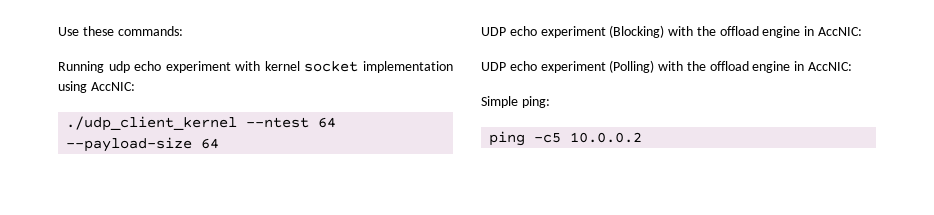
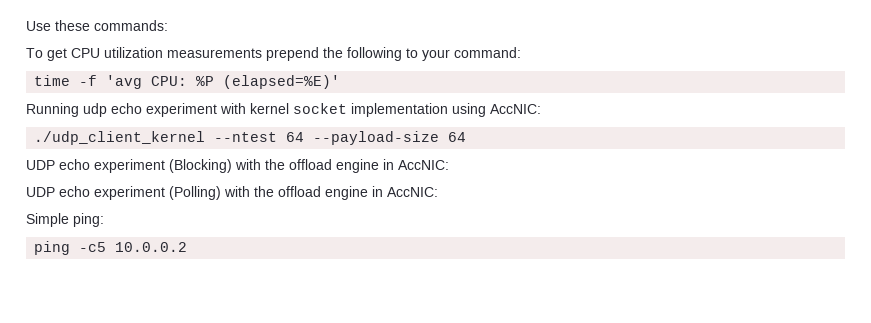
+ To get CPU utilization measurements prepend the following to your command:
+ time -f 'avg CPU: %P (elapsed=%E)'

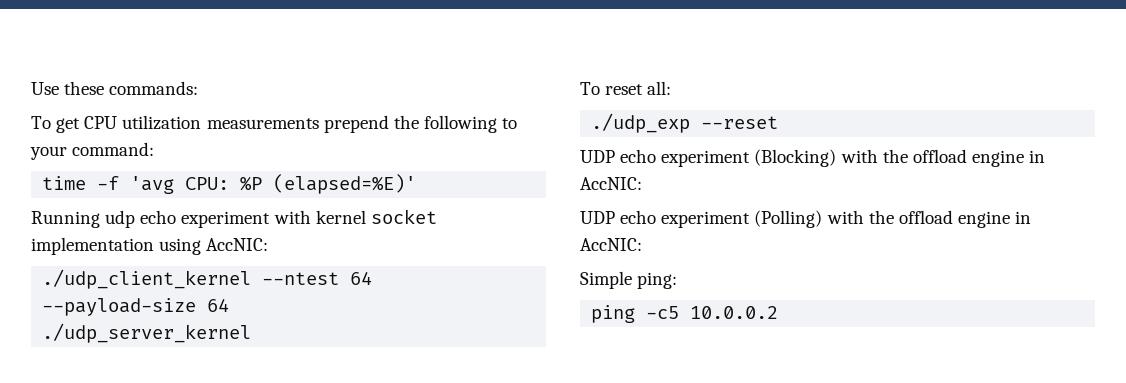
+ ./udp_server_kernel
+ To reset all:
+ ./udp_exp --reset

